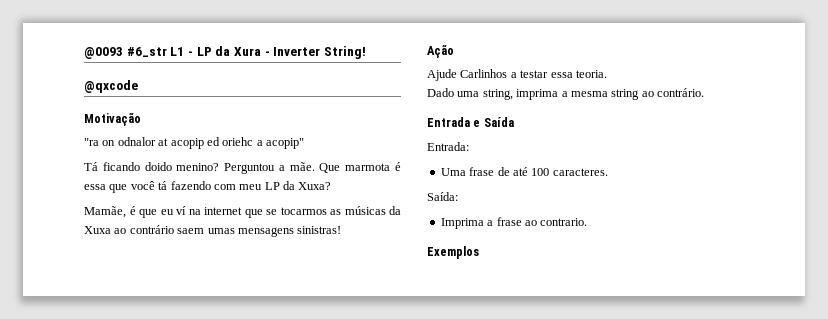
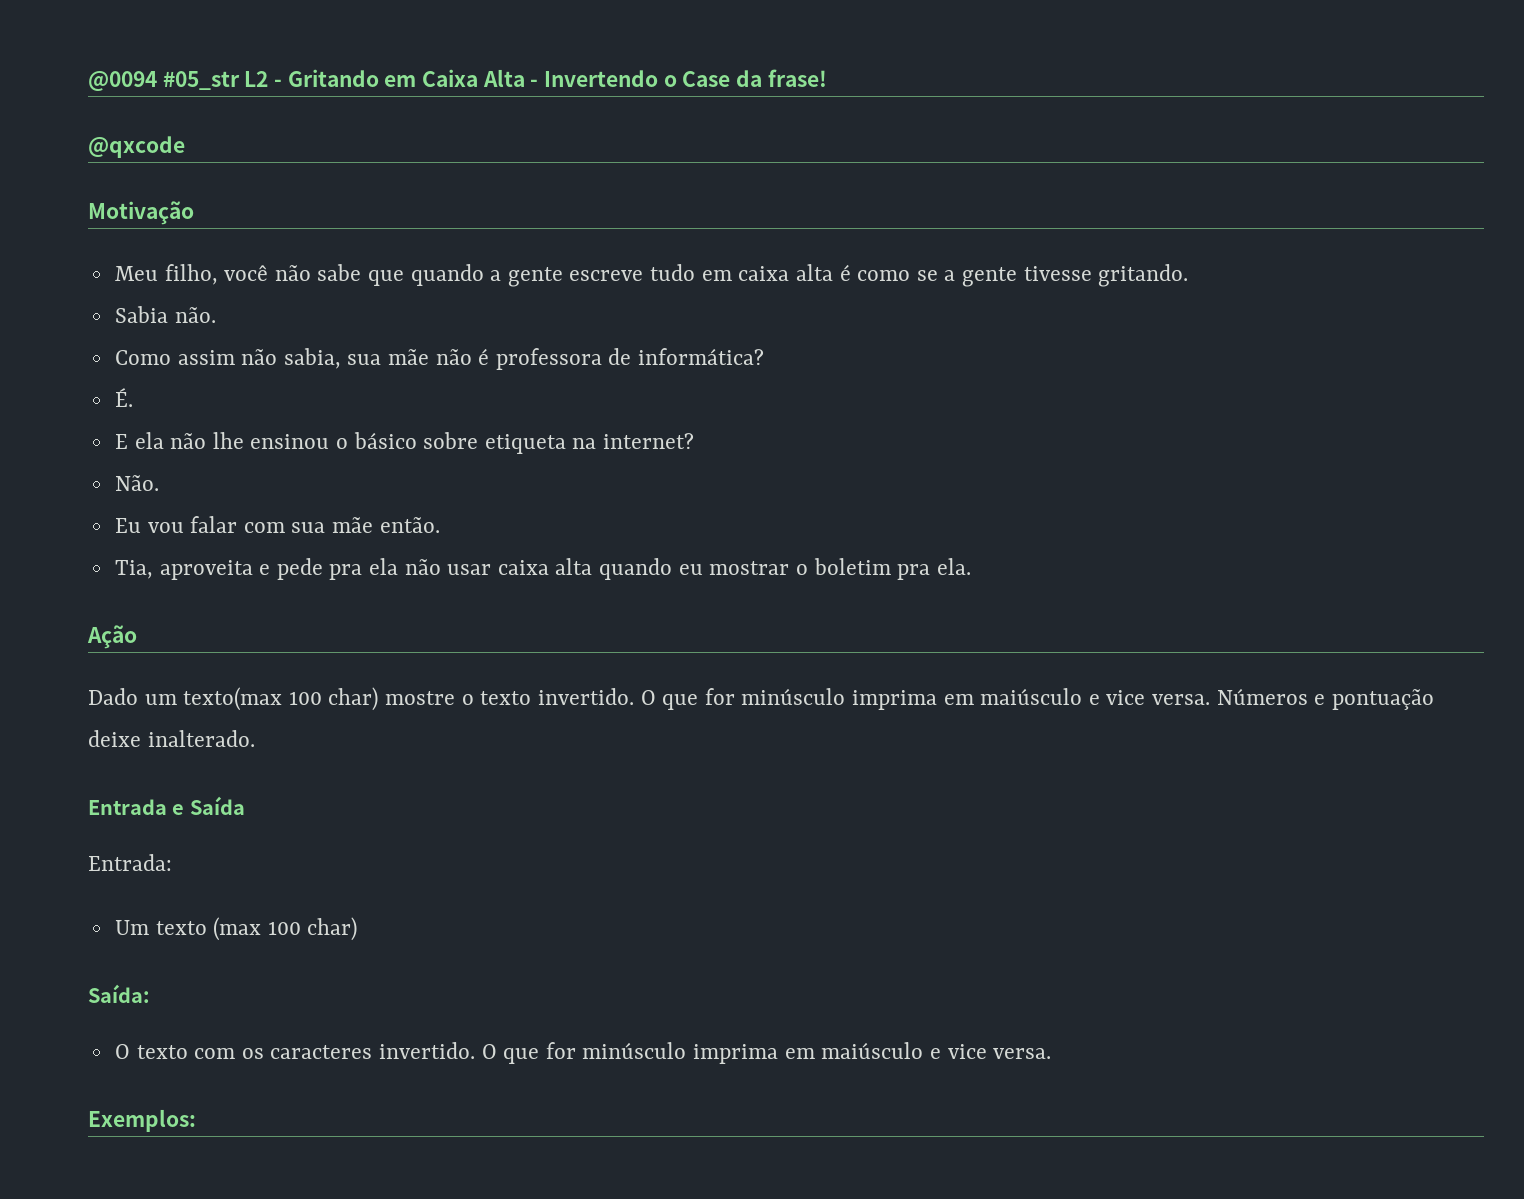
- @0093 #6_str L1 - LP da Xura - Inverter String!
+ @0094 #05_str L2 - Gritando em Caixa Alta - Invertendo o Case da frase!
  @qxcode
  Motivação
- "ra on odnalor at acopip ed oriehc a acopip"
- Tá ficando doido menino? Perguntou a mãe. Que marmota é essa que você tá fazendo com meu LP da Xuxa?
- Mamãe, é que eu ví na internet que se tocarmos as músicas da Xuxa ao contrário saem umas mensagens sinistras!
+ Meu filho, você não sabe que quando a gente escreve tudo em caixa alta é como se a gente tivesse gritando.
+ Sabia não.
+ Como assim não sabia, sua mãe não é professora de informática?
+ É.
+ E ela não lhe ensinou o básico sobre etiqueta na internet?
+ Não.
+ Eu vou falar com sua mãe então.
+ Tia, aproveita e pede pra ela não usar caixa alta quando eu mostrar o boletim pra ela.
  Ação
- Ajude Carlinhos a testar essa teoria.
- Dado uma string, imprima a mesma string ao contrário.
+ Dado um texto(max 100 char) mostre o texto invertido. O que for minúsculo imprima em maiúsculo e vice versa. Números e pontuação deixe inalterado.
  Entrada e Saída
  Entrada:
- Uma frase de até 100 caracteres.
+ Um texto (max 100 char)
  Saída:
- Imprima a frase ao contrario.
- Exemplos
+ O texto com os caracteres invertido. O que for minúsculo imprima em maiúsculo e vice versa.
+ Exemplos:

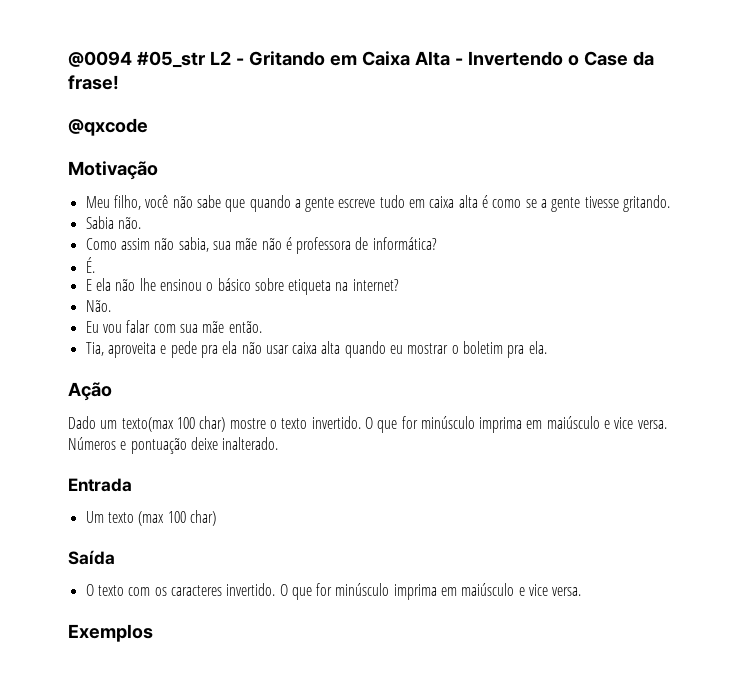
- Entrada e Saída
- Entrada:
+ Entrada
- Saída:
+ Saída
- Exemplos:
+ Exemplos

